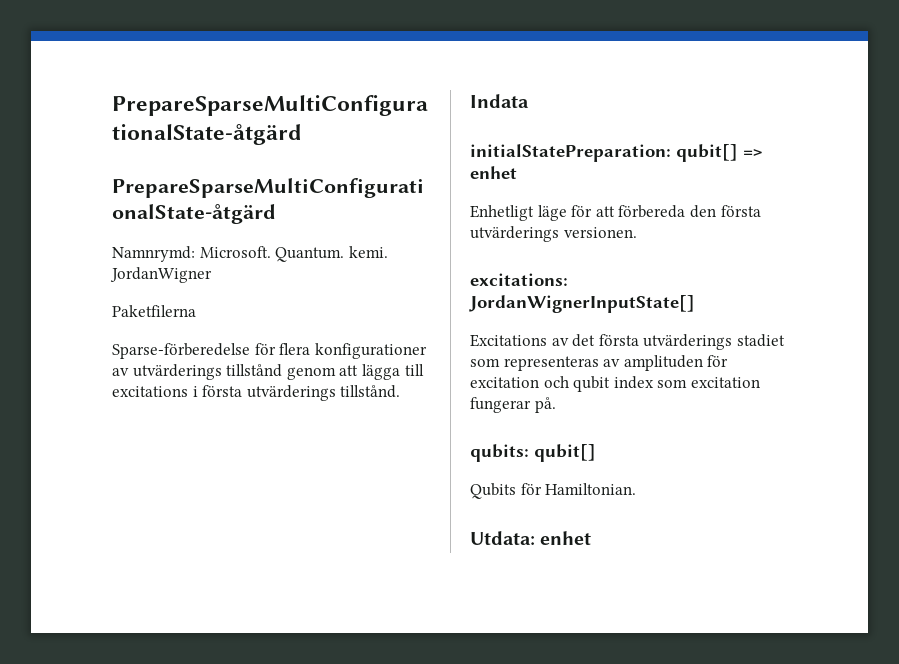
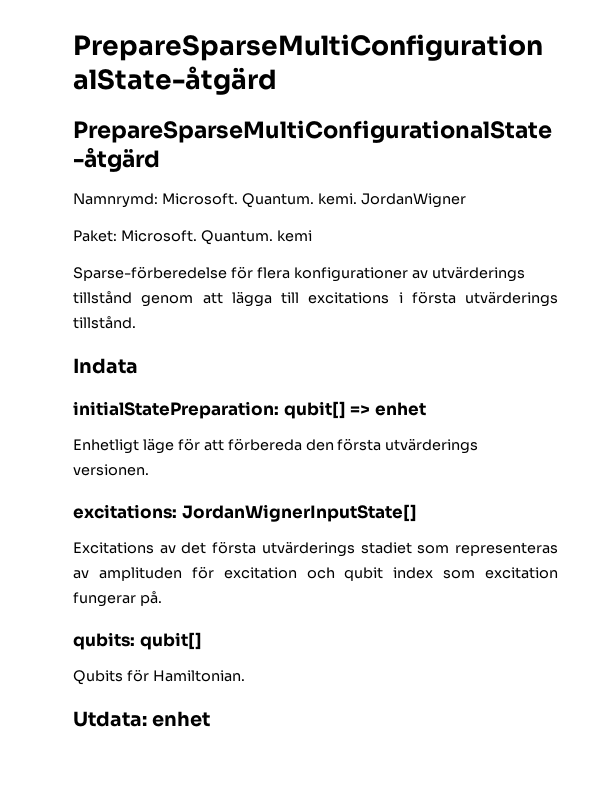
- Paketfilerna
+ Paket: Microsoft. Quantum. kemi

